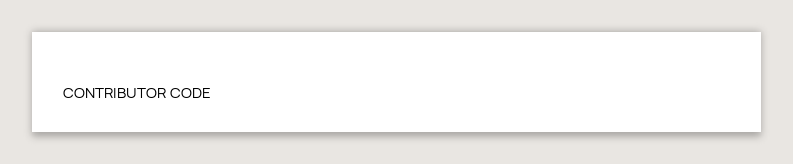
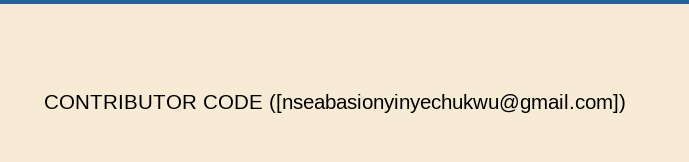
- CONTRIBUTOR CODE
+ CONTRIBUTOR CODE ([nseabasionyinyechukwu@gmail.com])

